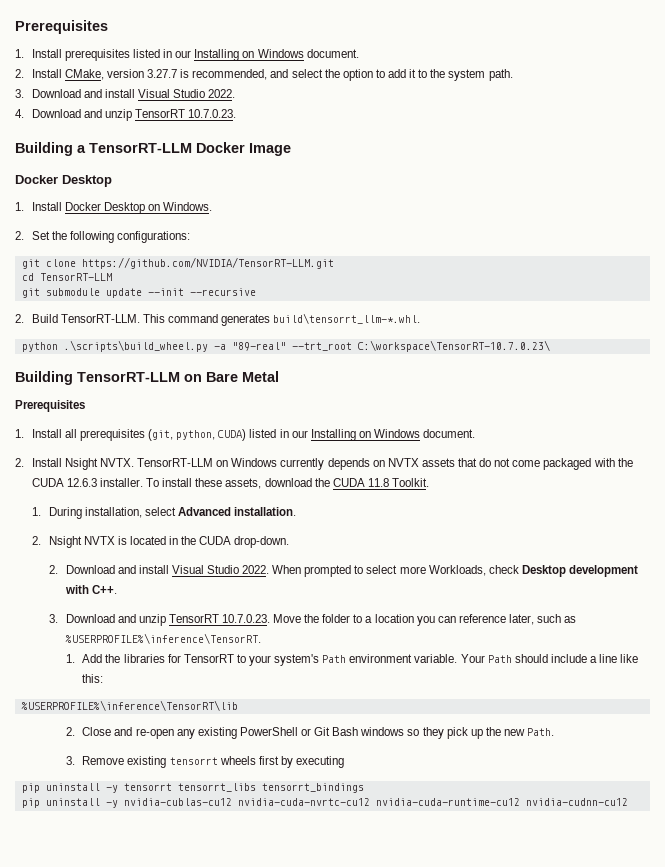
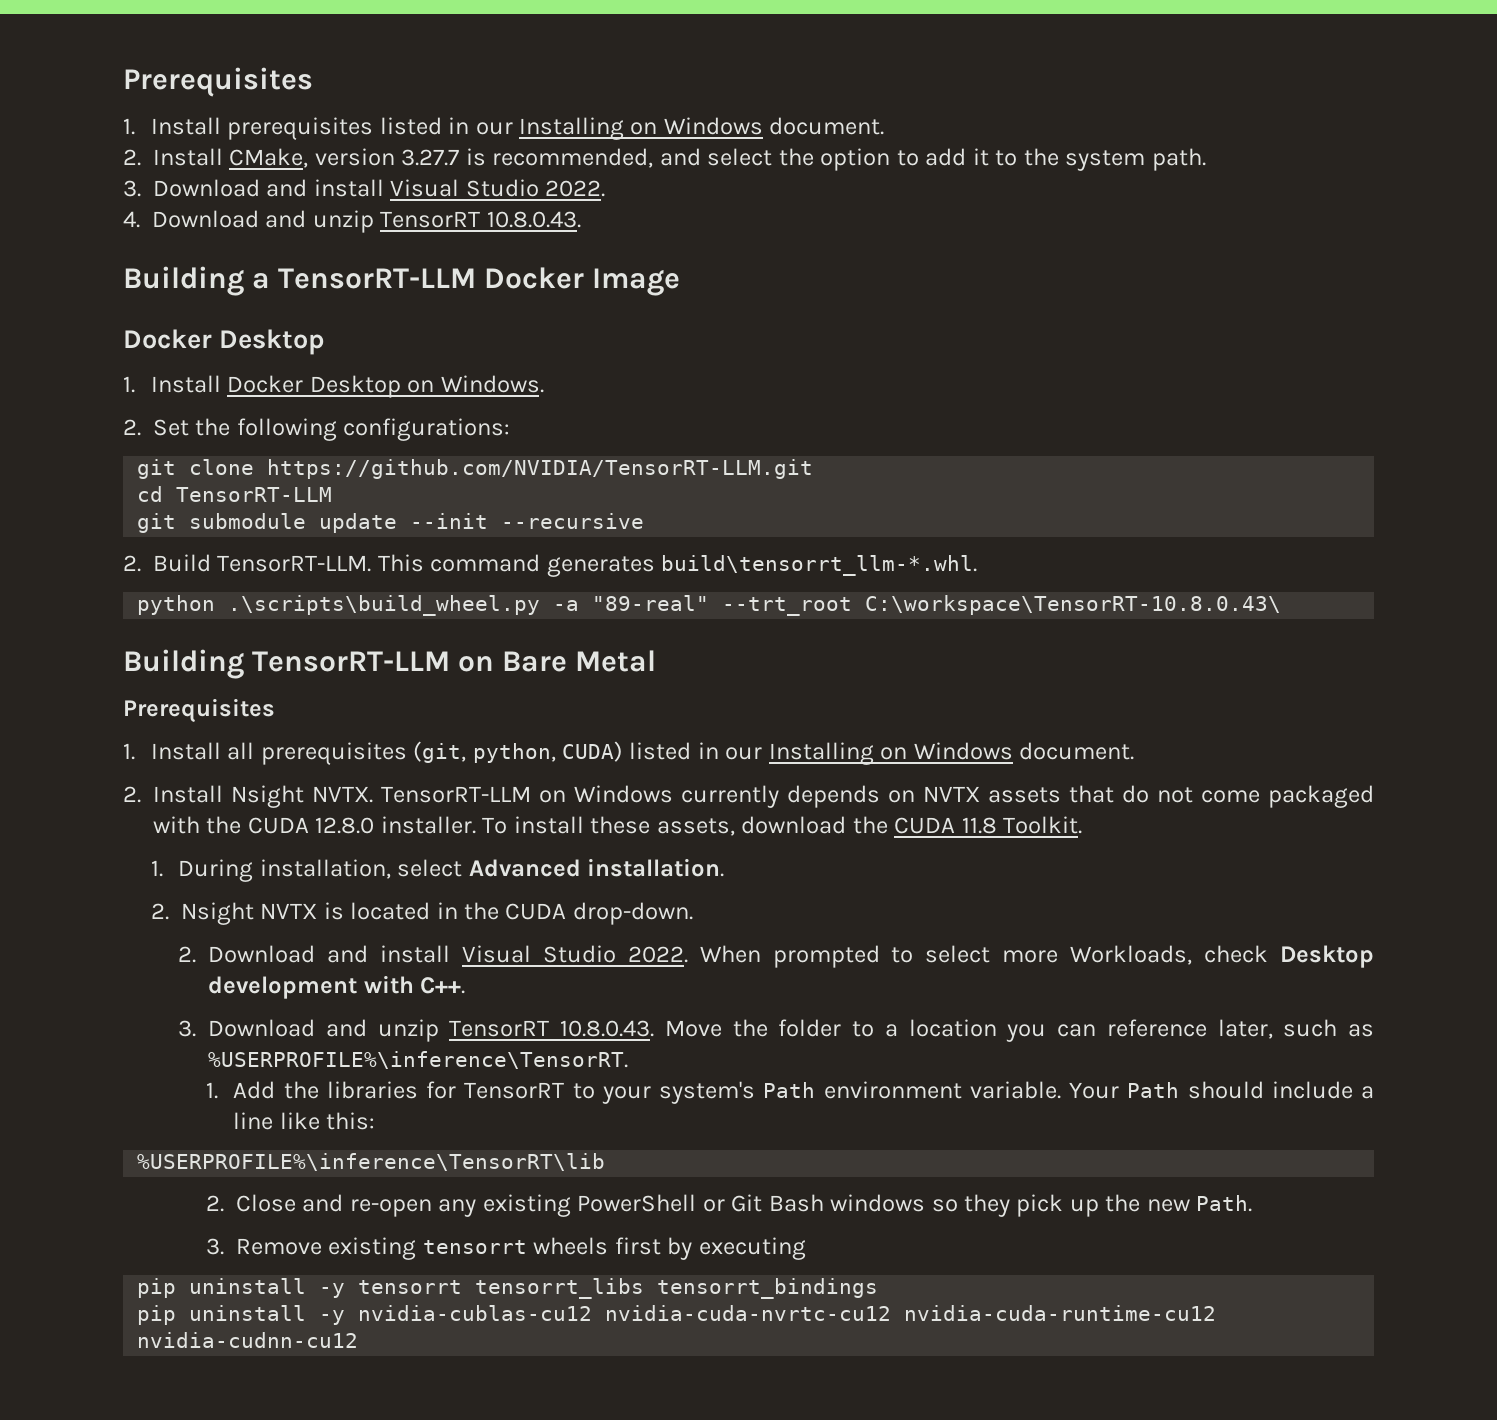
- 4. Download and unzip TensorRT 10.7.0.23.
+ 4. Download and unzip TensorRT 10.8.0.43.
- python .\scripts\build_wheel.py -a "89-real" --trt_root C:\workspace\TensorRT-10.7.0.23\
+ python .\scripts\build_wheel.py -a "89-real" --trt_root C:\workspace\TensorRT-10.8.0.43\
- TensorRT-LLM on Windows currently depends on NVTX assets that do not come packaged with the CUDA 12.6.3 installer.
+ TensorRT-LLM on Windows currently depends on NVTX assets that do not come packaged with the CUDA 12.8.0 installer.
- 3. Download and unzip TensorRT 10.7.0.23. Move the folder to a location you can reference later, such as %USERPROFILE%\inference\TensorRT.
+ 3. Download and unzip TensorRT 10.8.0.43. Move the folder to a location you can reference later, such as %USERPROFILE%\inference\TensorRT.

